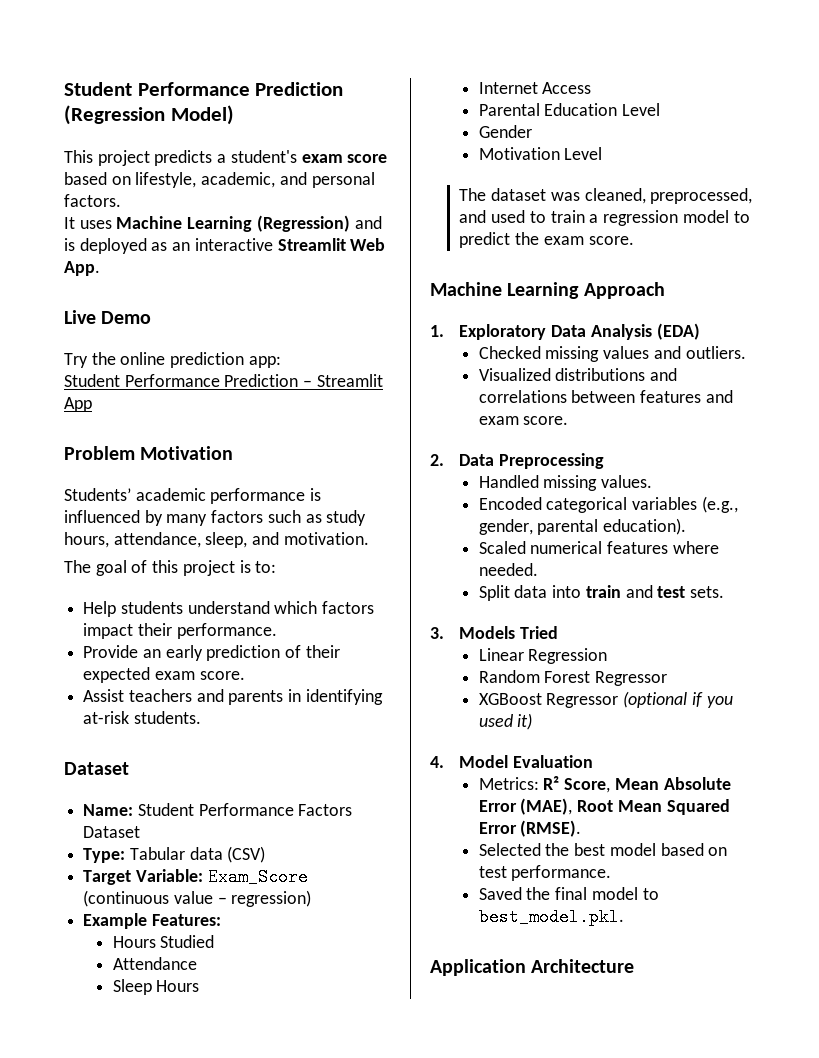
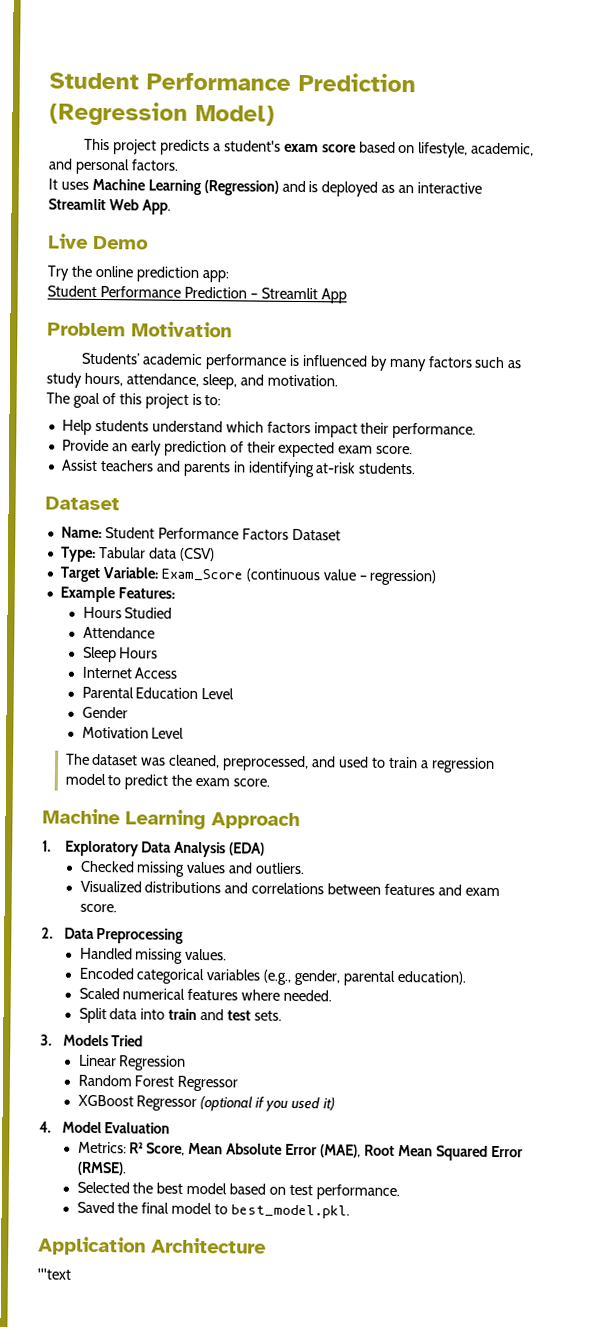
+ '''text

